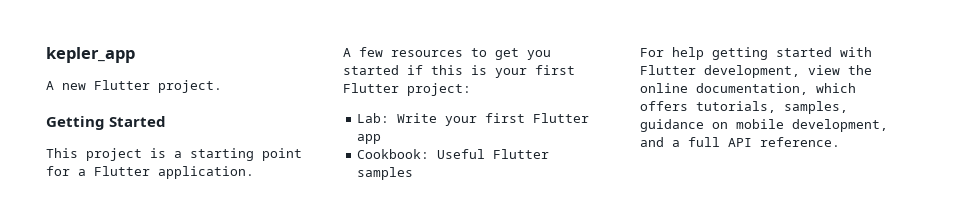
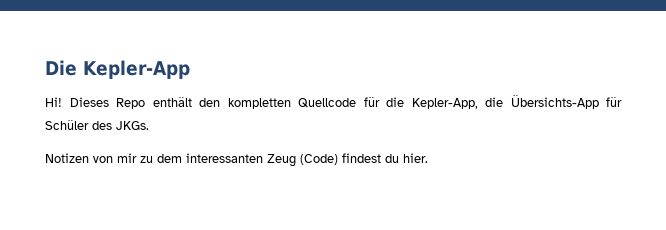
- kepler_app
- A new Flutter project.
- Getting Started
- This project is a starting point for a Flutter application.
- A few resources to get you started if this is your first Flutter project:
- Lab: Write your first Flutter app
- Cookbook: Useful Flutter samples
- For help getting started with Flutter development, view the online documentation, which offers tutorials, samples, guidance on mobile development, and a full API reference.
+ Die Kepler-App
+ Hi! Dieses Repo enthält den kompletten Quellcode für die Kepler-App, die Übersichts-App für Schüler des JKGs.
+ Notizen von mir zu dem interessanten Zeug (Code) findest du hier.

